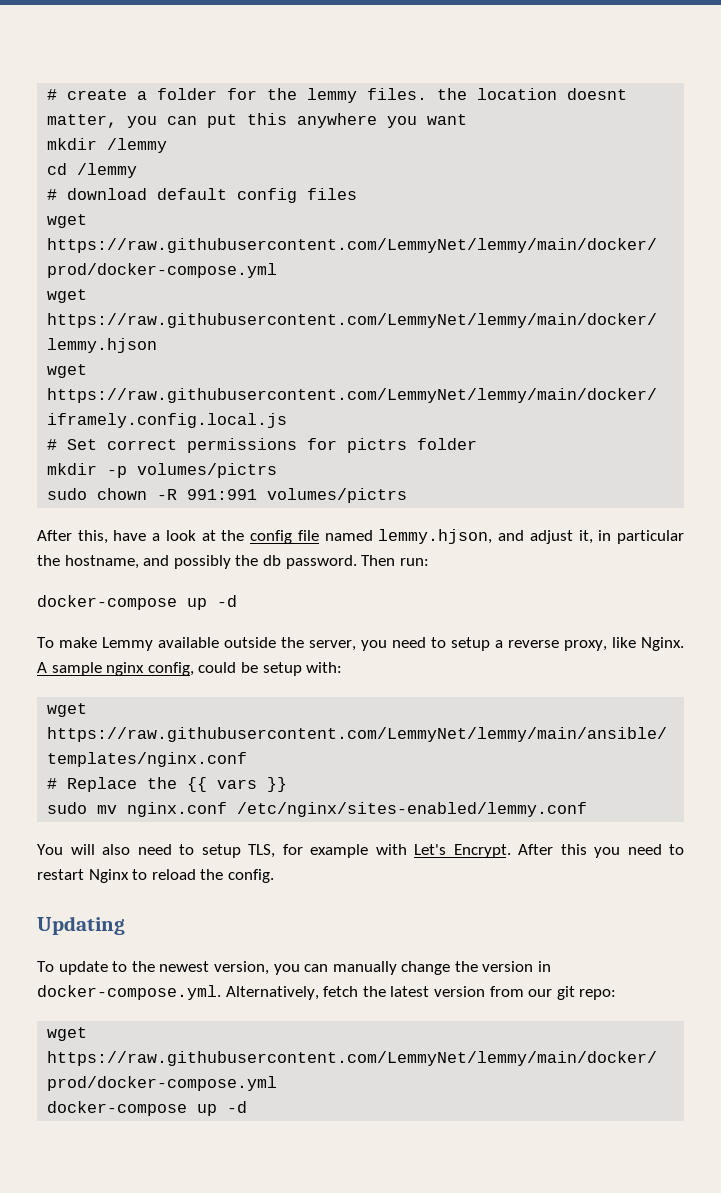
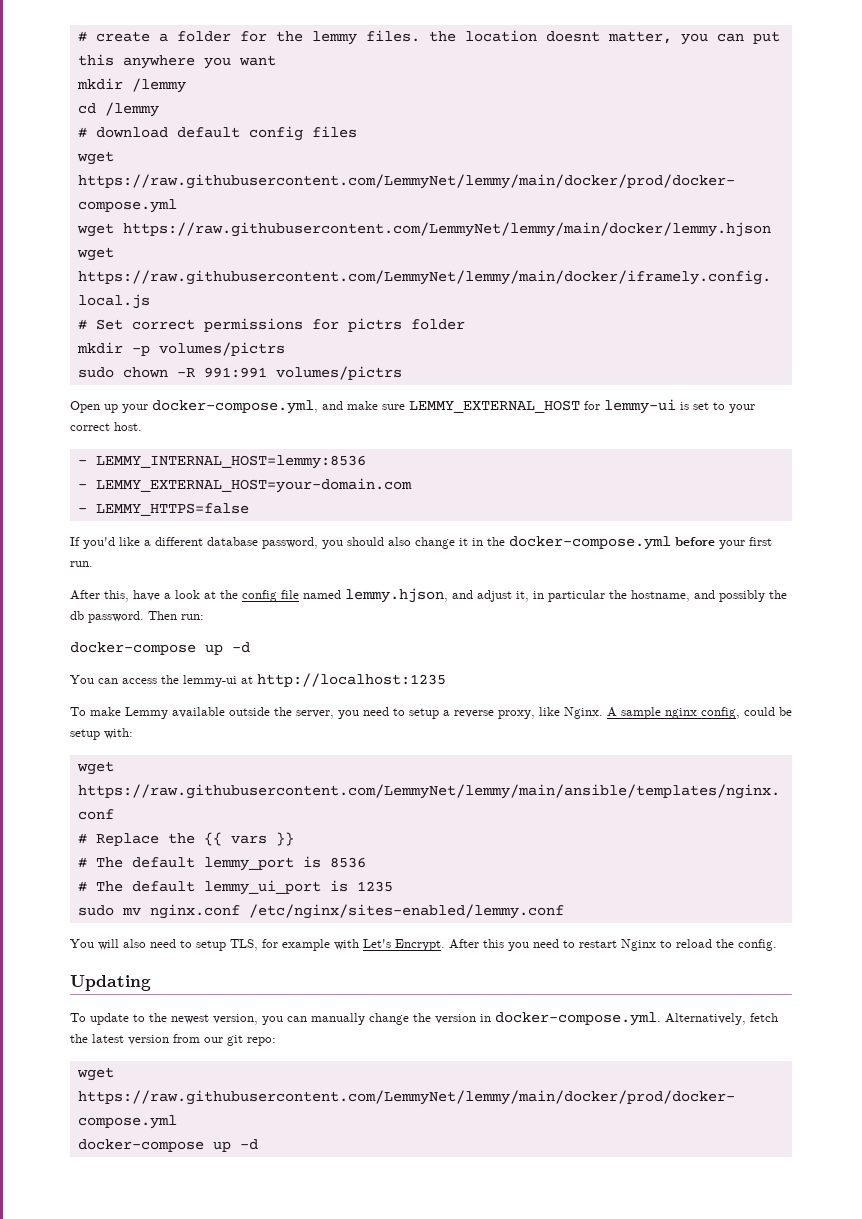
+ Open up your docker-compose.yml, and make sure LEMMY_EXTERNAL_HOST for lemmy-ui is set to your correct host.
+ - LEMMY_INTERNAL_HOST=lemmy:8536
+ - LEMMY_EXTERNAL_HOST=your-domain.com
+ - LEMMY_HTTPS=false
+ If you'd like a different database password, you should also change it in the docker-compose.yml before your first run.
+ You can access the lemmy-ui at http://localhost:1235
+ # The default lemmy_port is 8536
+ # The default lemmy_ui_port is 1235

